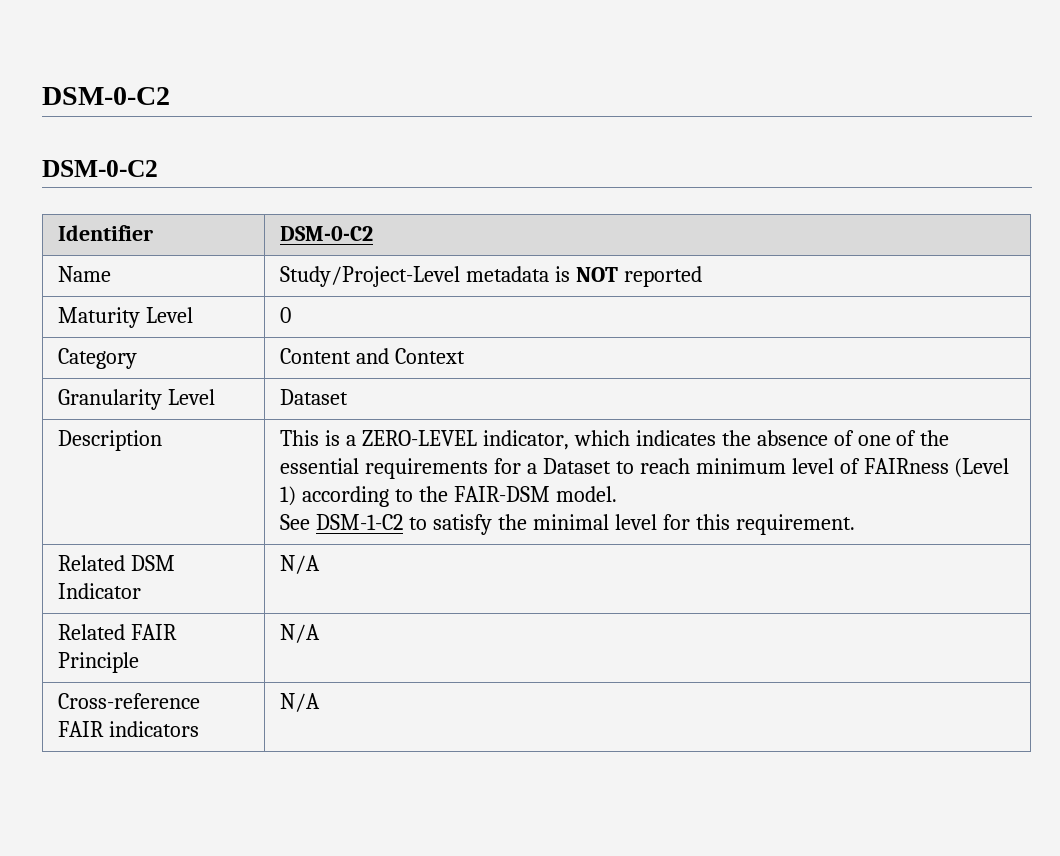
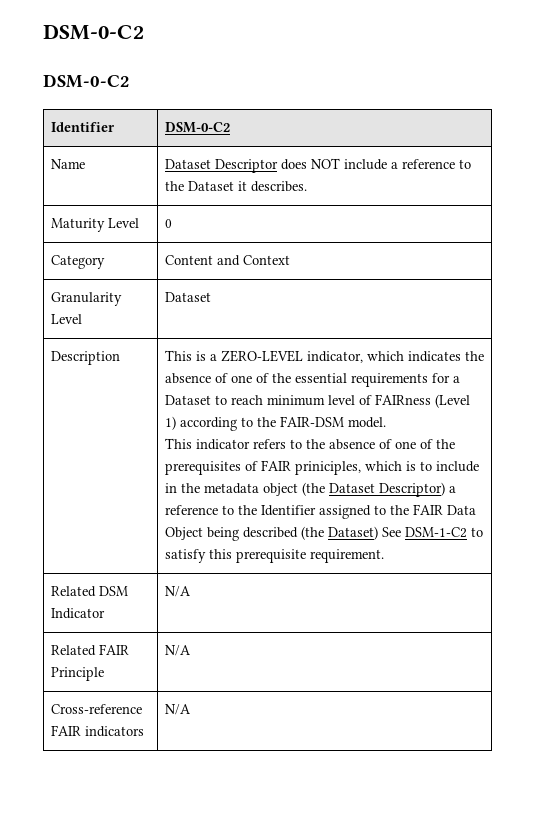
- Name | Study/Project-Level metadata is NOT reported
+ Name | Dataset Descriptor does NOT include a reference to the Dataset it describes.
- See DSM-1-C2 to satisfy the minimal level for this requirement.
+ This indicator refers to the absence of one of the prerequisites of FAIR priniciples, which is to include in the metadata object (the Dataset Descriptor) a reference to the Identifier assigned to the FAIR Data Object being described (the Dataset) See DSM-1-C2 to satisfy this prerequisite requirement.

